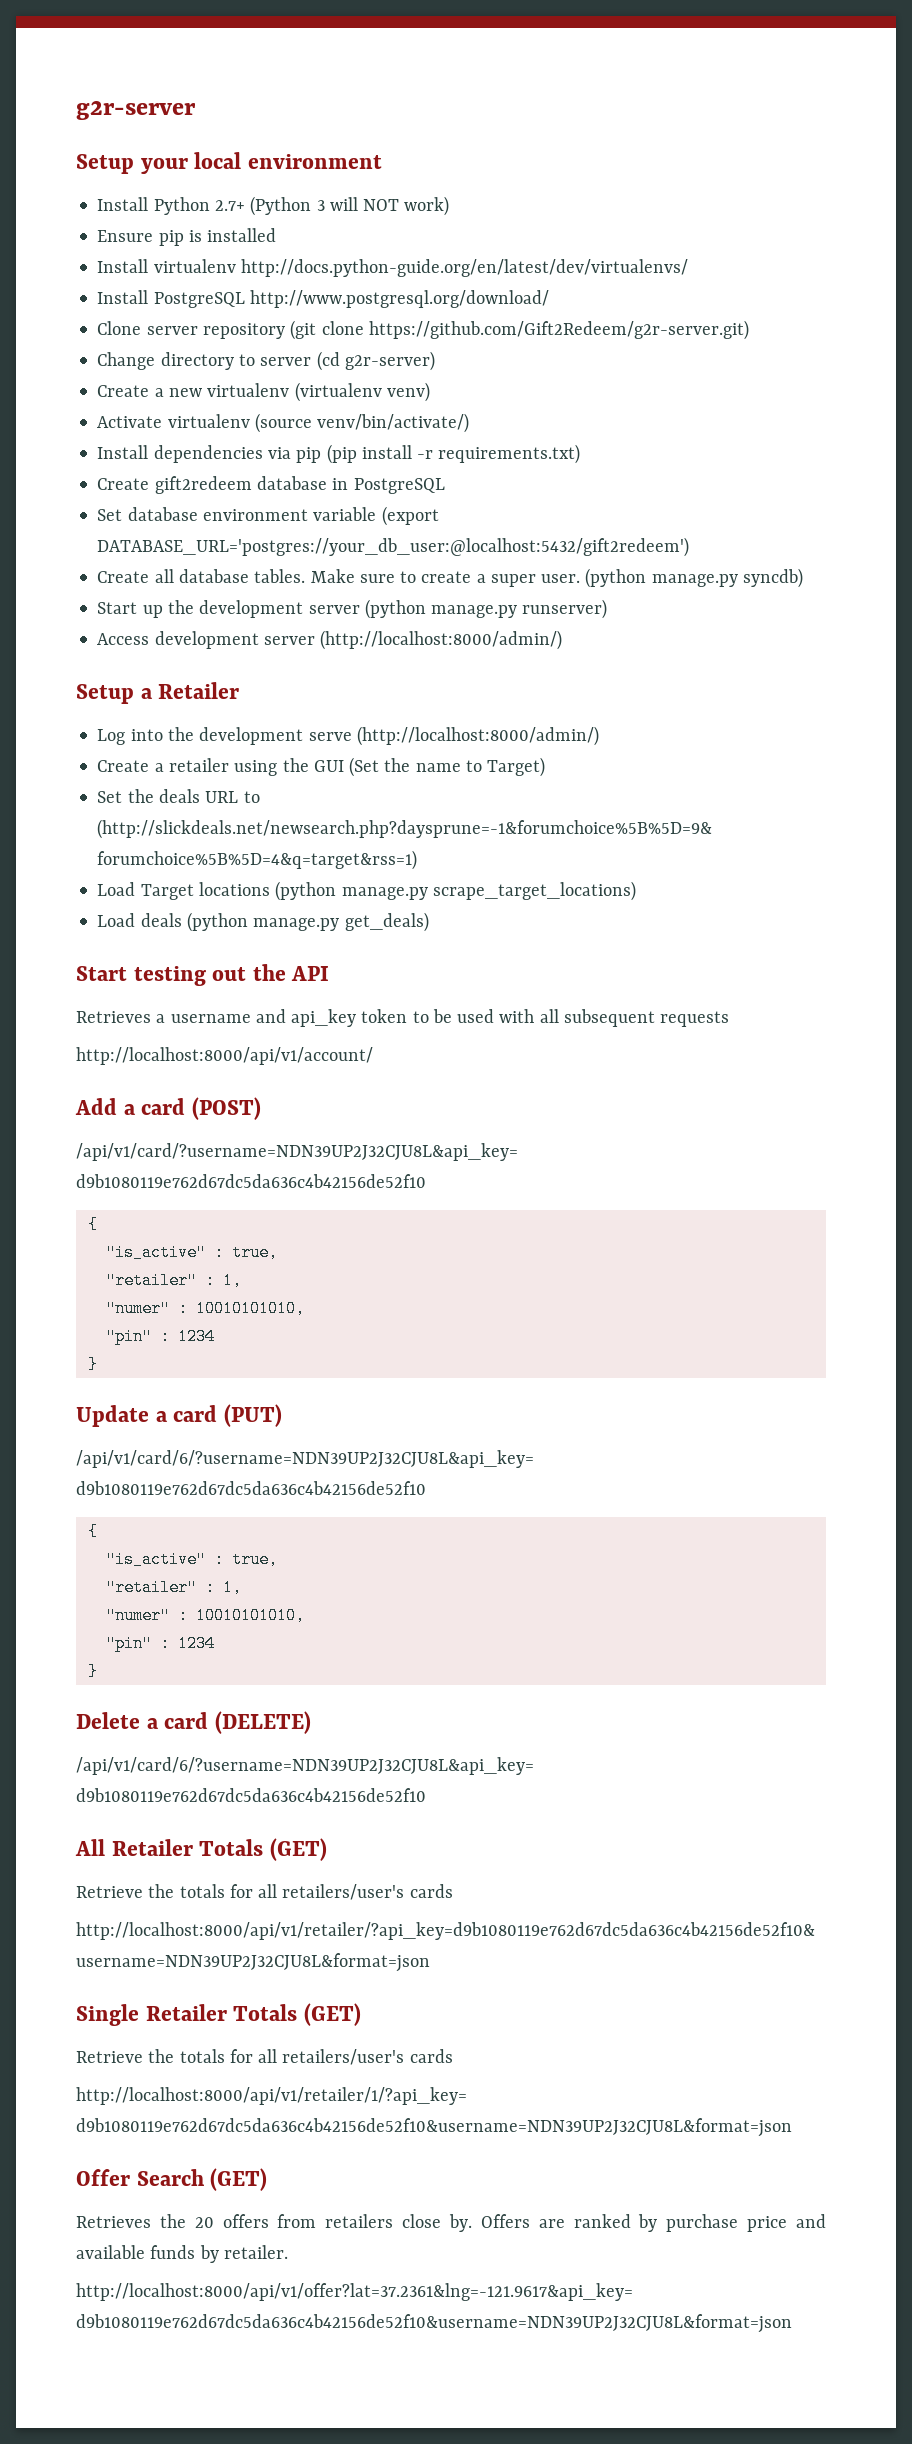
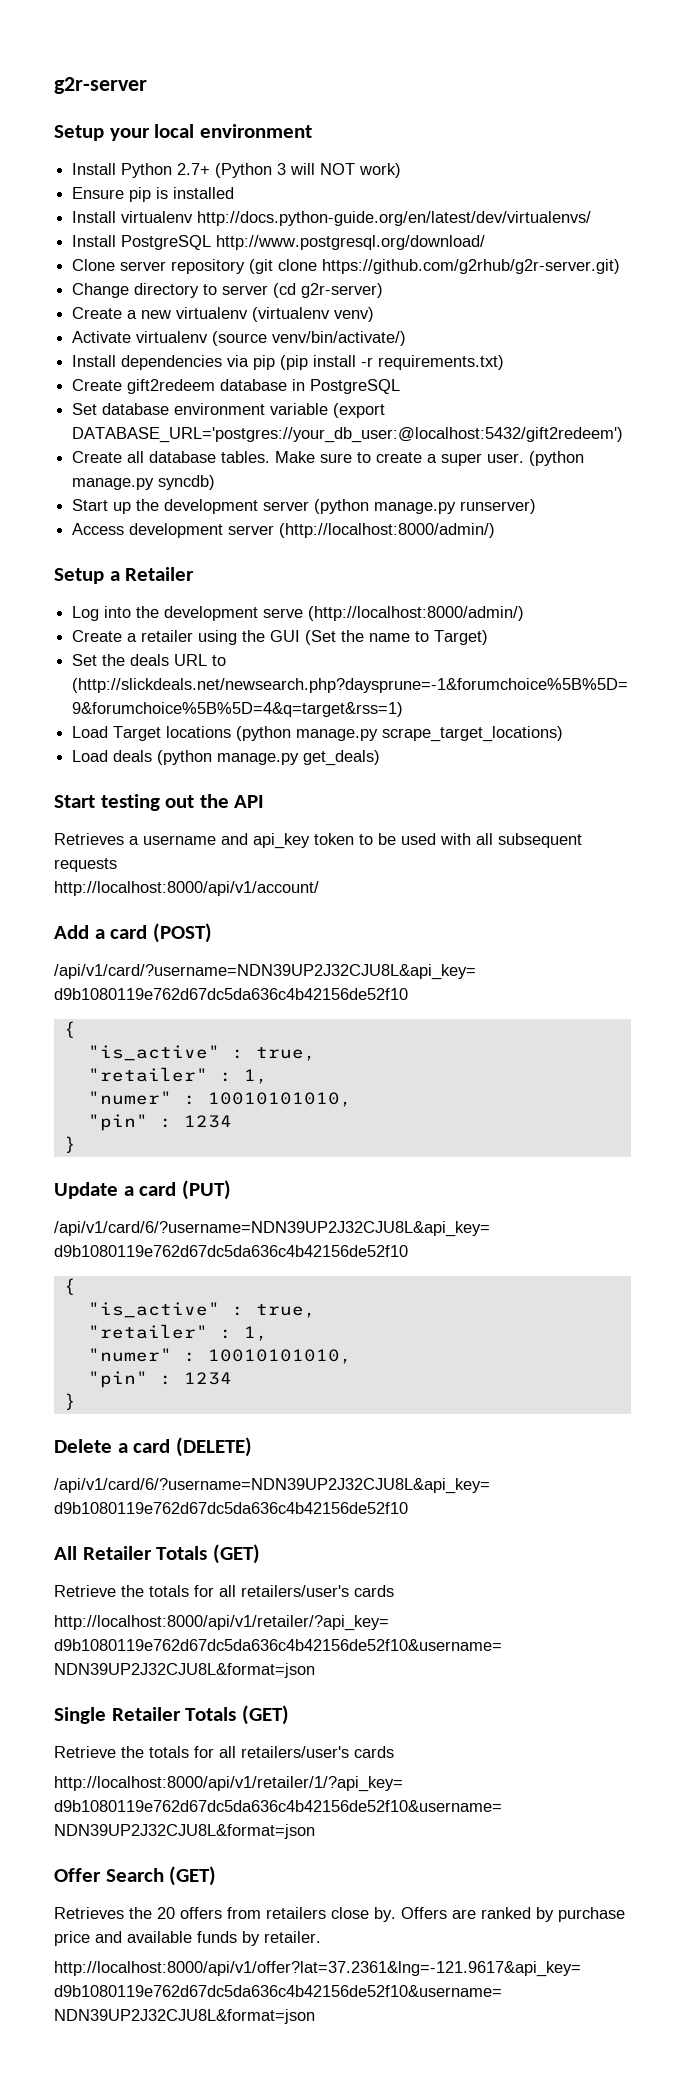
- Clone server repository (git clone https://github.com/Gift2Redeem/g2r-server.git)
+ Clone server repository (git clone https://github.com/g2rhub/g2r-server.git)

